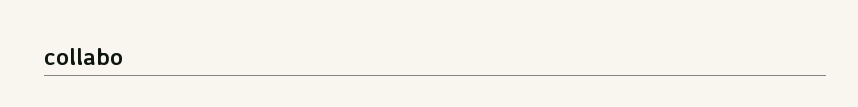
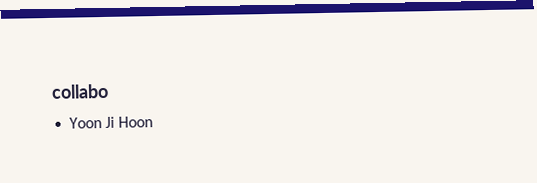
+ Yoon Ji Hoon

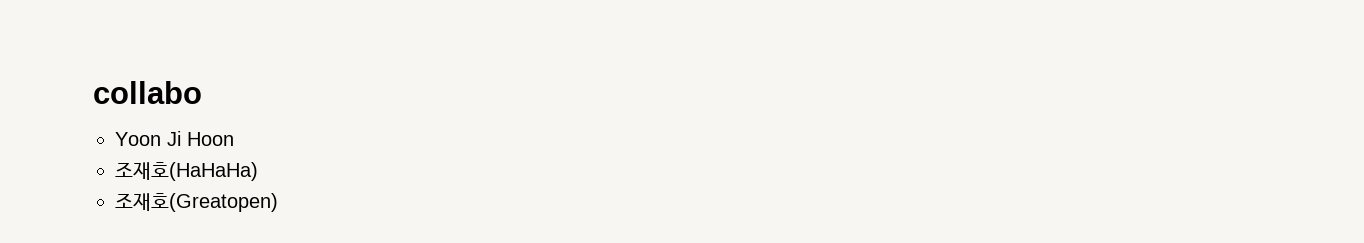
+ 조재호(HaHaHa)
+ 조재호(Greatopen)

